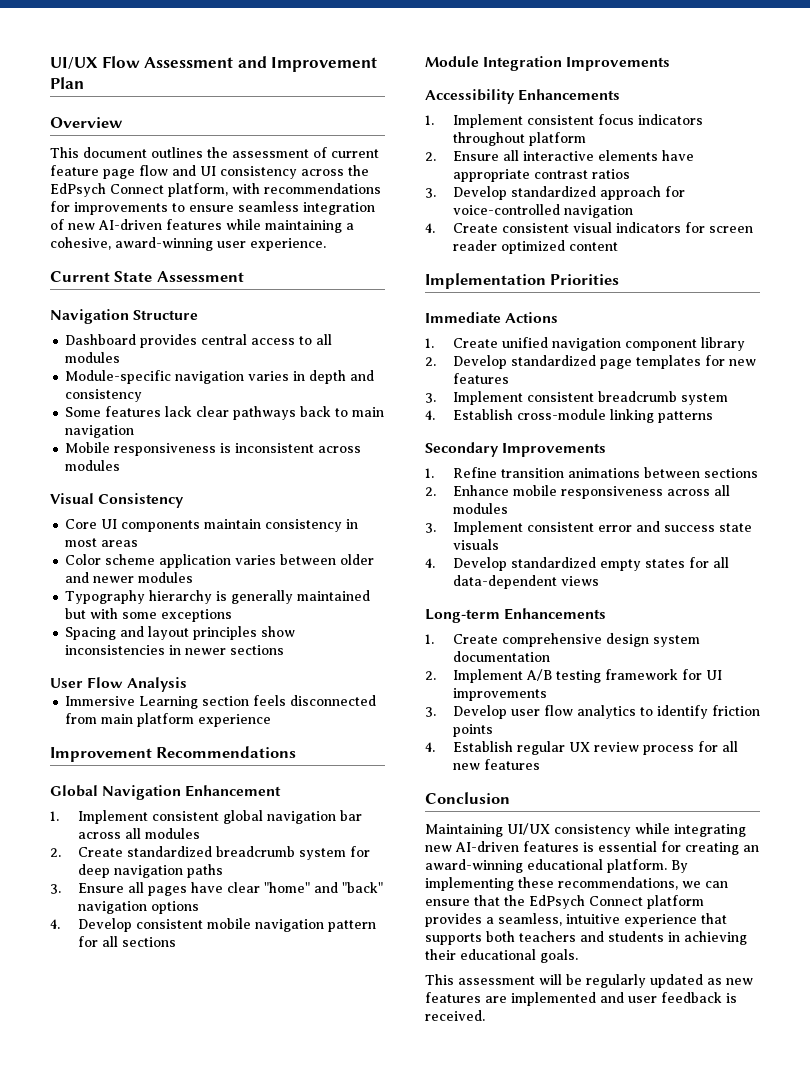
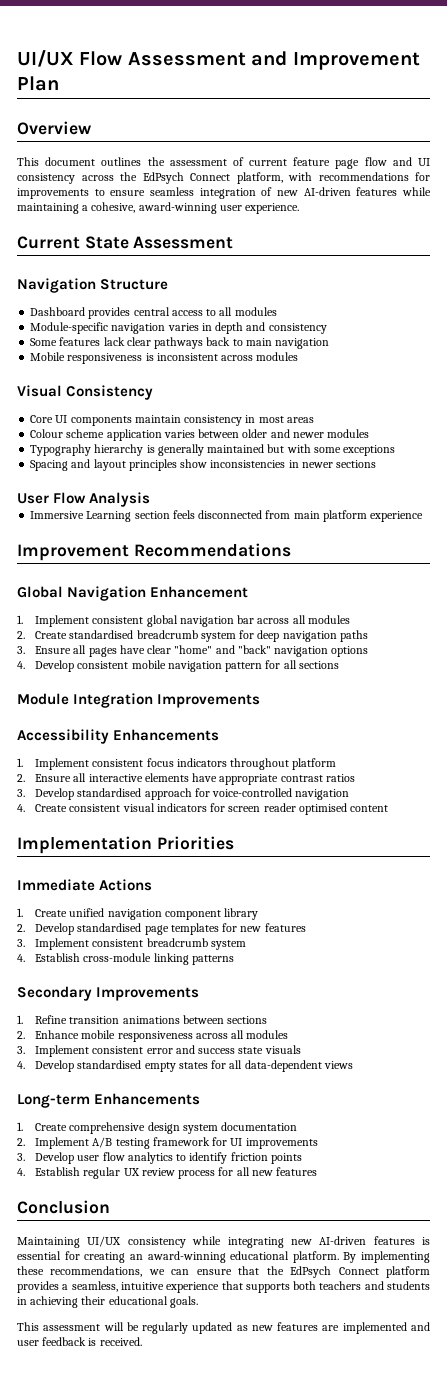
- Color scheme application varies between older and newer modules
+ Colour scheme application varies between older and newer modules
- 2. Create standardized breadcrumb system for deep navigation paths
+ 2. Create standardised breadcrumb system for deep navigation paths
- 3. Develop standardized approach for voice-controlled navigation
+ 3. Develop standardised approach for voice-controlled navigation
- 4. Create consistent visual indicators for screen reader optimized content
+ 4. Create consistent visual indicators for screen reader optimised content
- 2. Develop standardized page templates for new features
+ 2. Develop standardised page templates for new features
- 4. Develop standardized empty states for all data-dependent views
+ 4. Develop standardised empty states for all data-dependent views

